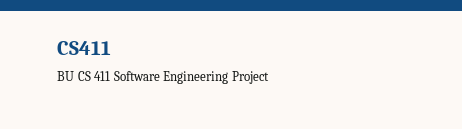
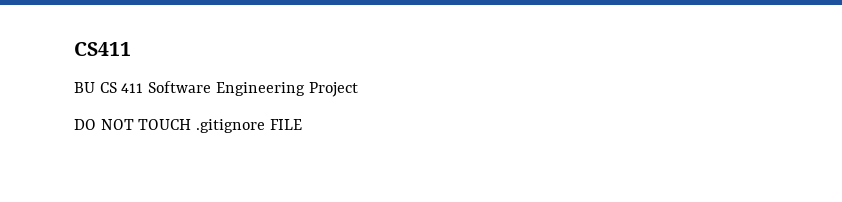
+ DO NOT TOUCH .gitignore FILE

